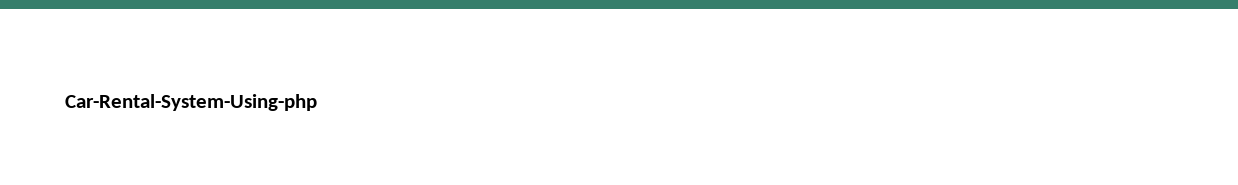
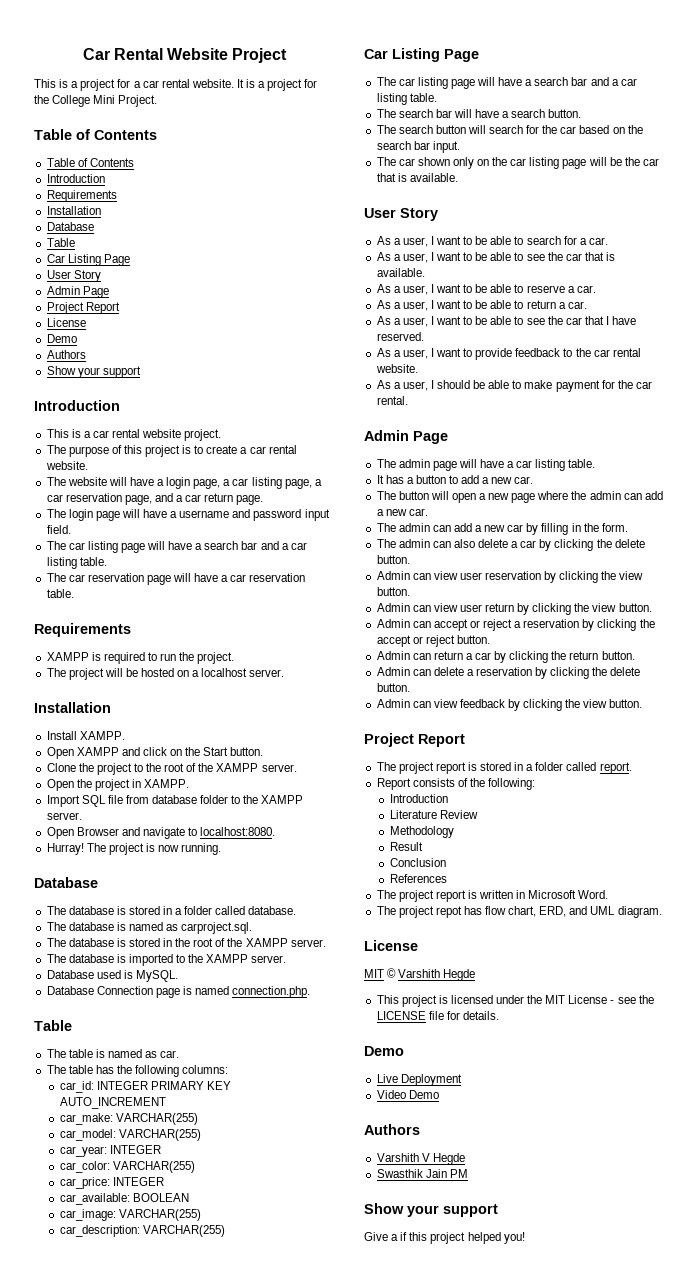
- Car-Rental-System-Using-php
+ Car Rental Website Project
+ This is a project for a car rental website. It is a project for the College Mini Project.
+ Table of Contents
+ Table of Contents
+ Introduction
+ Requirements
+ Installation
+ Database
+ Table
+ Car Listing Page
+ User Story
+ Admin Page
+ Project Report
+ License
+ Demo
+ Authors
+ Show your support
+ Introduction
+ This is a car rental website project.
+ The purpose of this project is to create a car rental website.
+ The website will have a login page, a car listing page, a car reservation page, and a car return page.
+ The login page will have a username and password input field.
+ The car listing page will have a search bar and a car listing table.
+ The car reservation page will have a car reservation table.
+ Requirements
+ XAMPP is required to run the project.
+ The project will be hosted on a localhost server.
+ Installation
+ Install XAMPP.
+ Open XAMPP and click on the Start button.
+ Clone the project to the root of the XAMPP server.
+ Open the project in XAMPP.
+ Import SQL file from database folder to the XAMPP server.
+ Open Browser and navigate to localhost:8080.
+ Hurray! The project is now running.
+ Database
+ The database is stored in a folder called database.
+ The database is named as carproject.sql.
+ The database is stored in the root of the XAMPP server.
+ The database is imported to the XAMPP server.
+ Database used is MySQL.
+ Database Connection page is named connection.php.
+ Table
+ The table is named as car.
+ The table has the following columns:
+ car_id: INTEGER PRIMARY KEY AUTO_INCREMENT
+ car_make: VARCHAR(255)
+ car_model: VARCHAR(255)
+ car_year: INTEGER
+ car_color: VARCHAR(255)
+ car_price: INTEGER
+ car_available: BOOLEAN
+ car_image: VARCHAR(255)
+ car_description: VARCHAR(255)
+ Car Listing Page
+ The car listing page will have a search bar and a car listing table.
+ The search bar will have a search button.
+ The search button will search for the car based on the search bar input.
+ The car shown only on the car listing page will be the car that is available.
+ User Story
+ As a user, I want to be able to search for a car.
+ As a user, I want to be able to see the car that is available.
+ As a user, I want to be able to reserve a car.
+ As a user, I want to be able to return a car.
+ As a user, I want to be able to see the car that I have reserved.
+ As a user, I want to provide feedback to the car rental website.
+ As a user, I should be able to make payment for the car rental.
+ Admin Page
+ The admin page will have a car listing table.
+ It has a button to add a new car.
+ The button will open a new page where the admin can add a new car.
+ The admin can add a new car by filling in the form.
+ The admin can also delete a car by clicking the delete button.
+ Admin can view user reservation by clicking the view button.
+ Admin can view user return by clicking the view button.
+ Admin can accept or reject a reservation by clicking the accept or reject button.
+ Admin can return a car by clicking the return button.
+ Admin can delete a reservation by clicking the delete button.
+ Admin can view feedback by clicking the view button.
+ Project Report
+ The project report is stored in a folder called report.
+ Report consists of the following:
+ Introduction
+ Literature Review
+ Methodology
+ Result
+ Conclusion
+ References
+ The project report is written in Microsoft Word.
+ The project repot has flow chart, ERD, and UML diagram.
+ License
+ MIT © Varshith Hegde
+ This project is licensed under the MIT License - see the LICENSE file for details.
+ Demo
+ Live Deployment
+ Video Demo
+ Authors
+ Varshith V Hegde
+ Swasthik Jain PM
+ Show your support
+ Give a if this project helped you!

